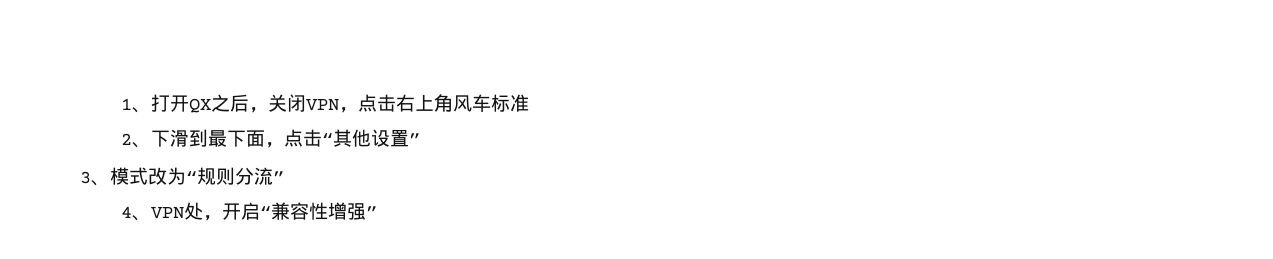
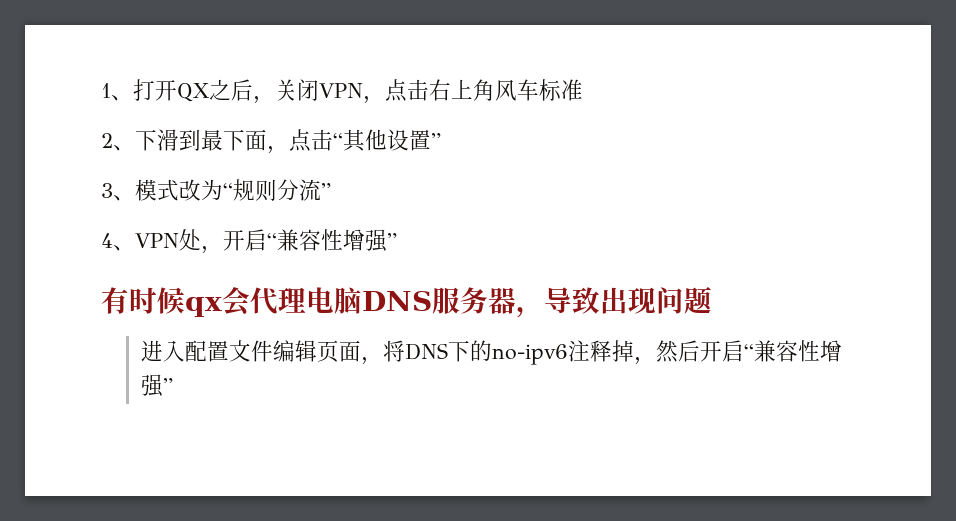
+ 有时候qx会代理电脑DNS服务器，导致出现问题
+ 进入配置文件编辑页面，将DNS下的no-ipv6注释掉，然后开启“兼容性增强”

